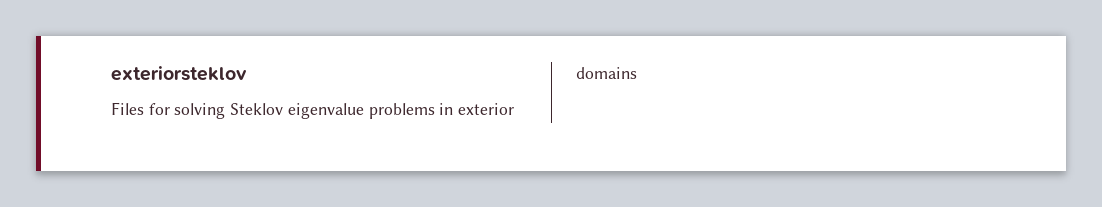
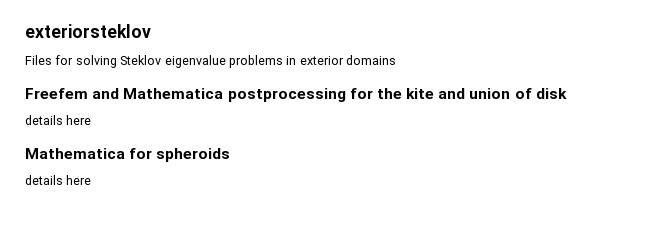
+ Freefem and Mathematica postprocessing for the kite and union of disk
+ details here
+ Mathematica for spheroids
+ details here

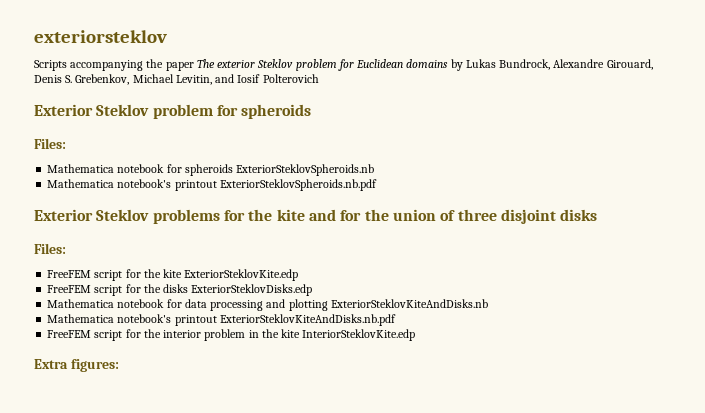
- Files for solving Steklov eigenvalue problems in exterior domains
- Freefem and Mathematica postprocessing for the kite and union of disk
- details here
- Mathematica for spheroids
- details here
+ Scripts accompanying the paper The exterior Steklov problem for Euclidean domains by Lukas Bundrock, Alexandre Girouard, Denis S. Grebenkov, Michael Levitin, and Iosif Polterovich
+ Exterior Steklov problem for spheroids
+ Files:
+ Mathematica notebook for spheroids ExteriorSteklovSpheroids.nb
+ Mathematica notebook's printout ExteriorSteklovSpheroids.nb.pdf
+ Exterior Steklov problems for the kite and for the union of three disjoint disks
+ Files:
+ FreeFEM script for the kite ExteriorSteklovKite.edp
+ FreeFEM script for the disks ExteriorSteklovDisks.edp
+ Mathematica notebook for data processing and plotting ExteriorSteklovKiteAndDisks.nb
+ Mathematica notebook's printout ExteriorSteklovKiteAndDisks.nb.pdf
+ FreeFEM script for the interior problem in the kite InteriorSteklovKite.edp
+ Extra figures:

